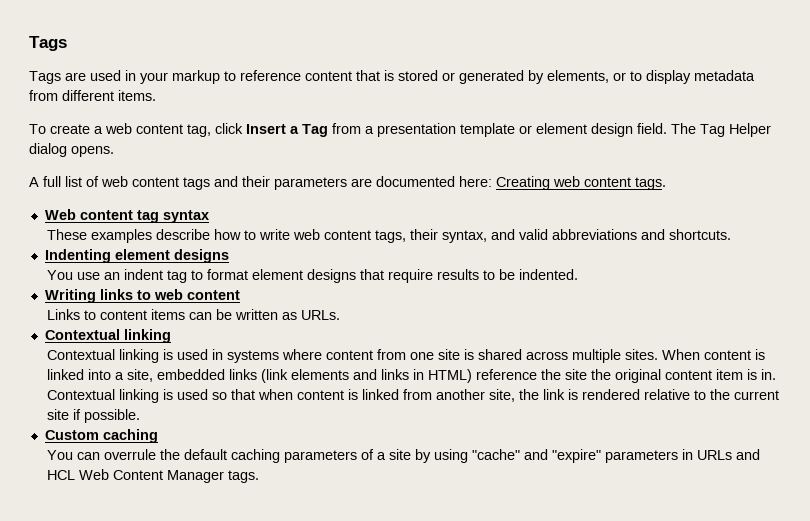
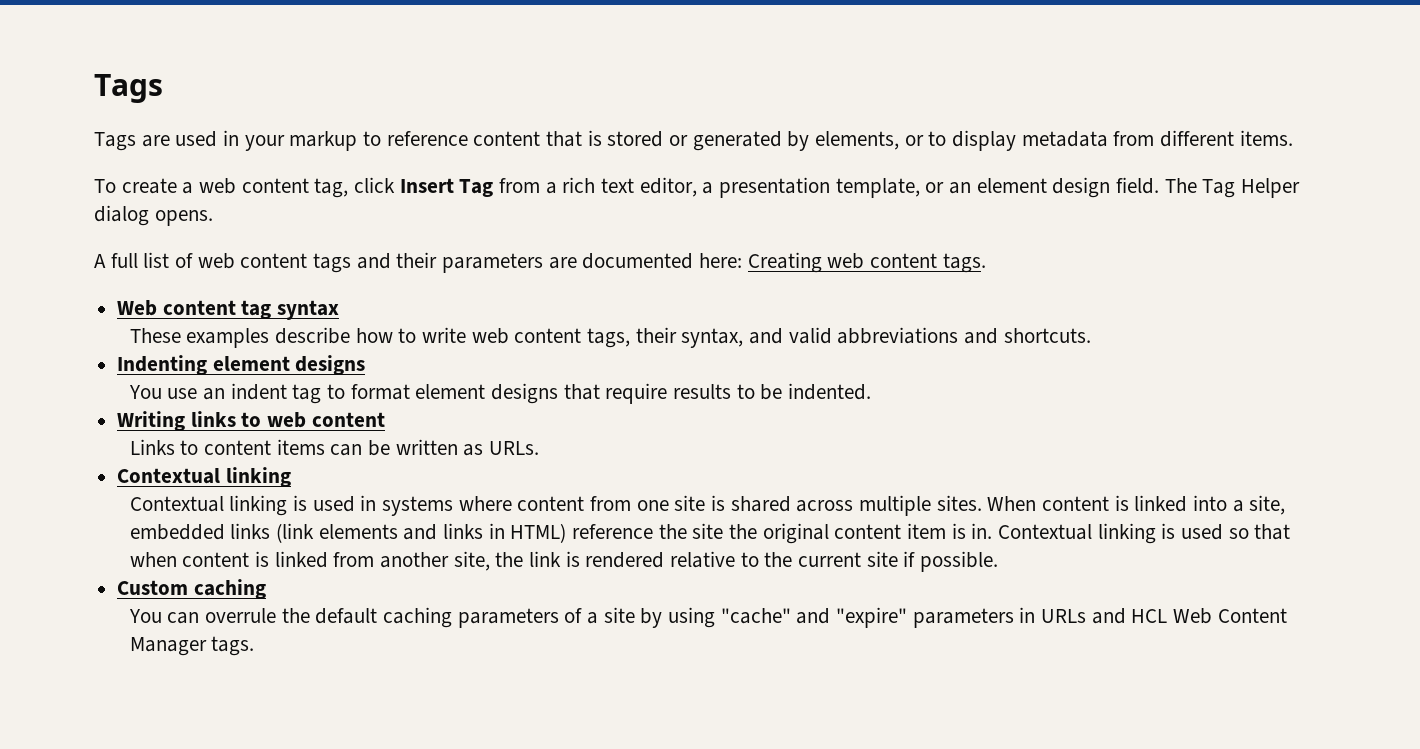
- To create a web content tag, click Insert a Tag from a presentation template or element design field.
+ To create a web content tag, click Insert Tag from a rich text editor, a presentation template, or an element design field.

